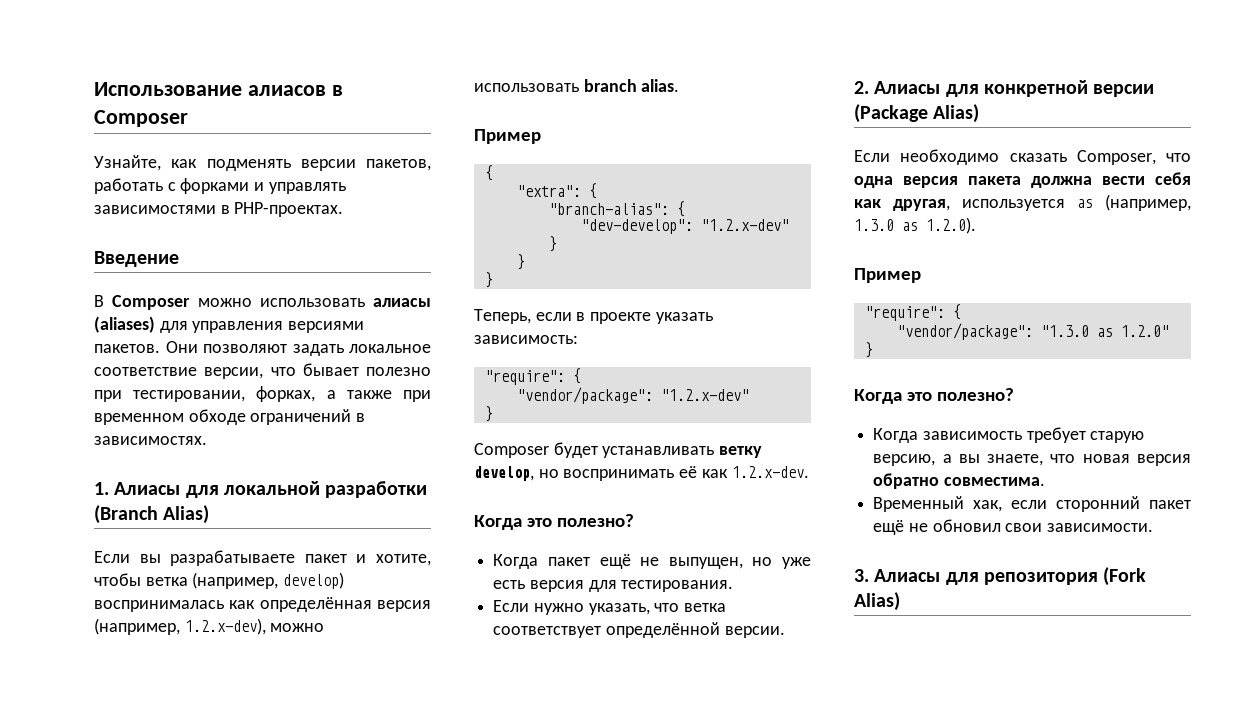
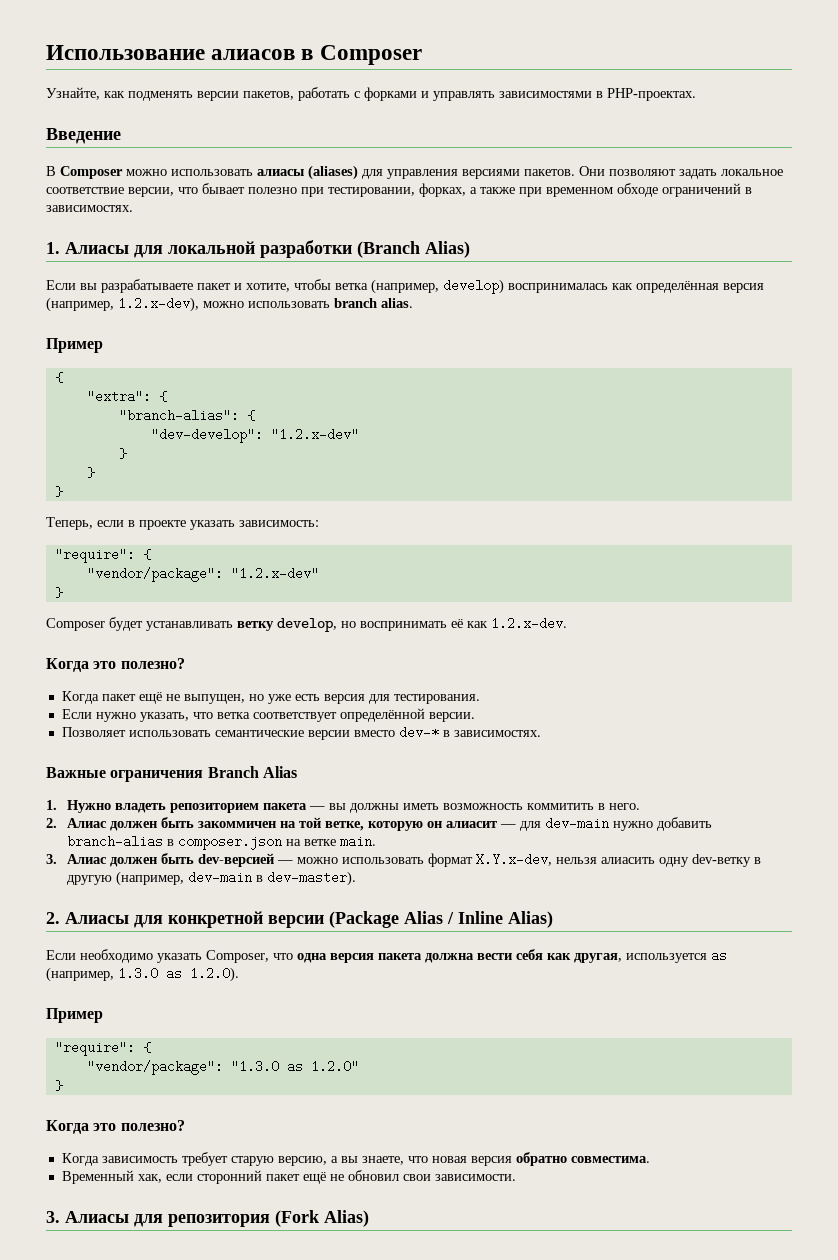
+ Позволяет использовать семантические версии вместо dev-* в зависимостях.
+ Важные ограничения Branch Alias
+ 1. Нужно владеть репозиторием пакета — вы должны иметь возможность коммитить в него.
+ 2. Алиас должен быть закоммичен на той ветке, которую он алиасит — для dev-main нужно добавить branch-alias в composer.json на ветке main.
+ 3. Алиас должен быть dev-версией — можно использовать формат X.Y.x-dev, нельзя алиасить одну dev-ветку в другую (например, dev-main в dev-master).
- 2. Алиасы для конкретной версии (Package Alias)
+ 2. Алиасы для конкретной версии (Package Alias / Inline Alias)
- Если необходимо сказать Composer, что одна версия пакета должна вести себя как другая, используется as (например, 1.3.0 as 1.2.0).
+ Если необходимо указать Composer, что одна версия пакета должна вести себя как другая, используется as (например, 1.3.0 as 1.2.0).

